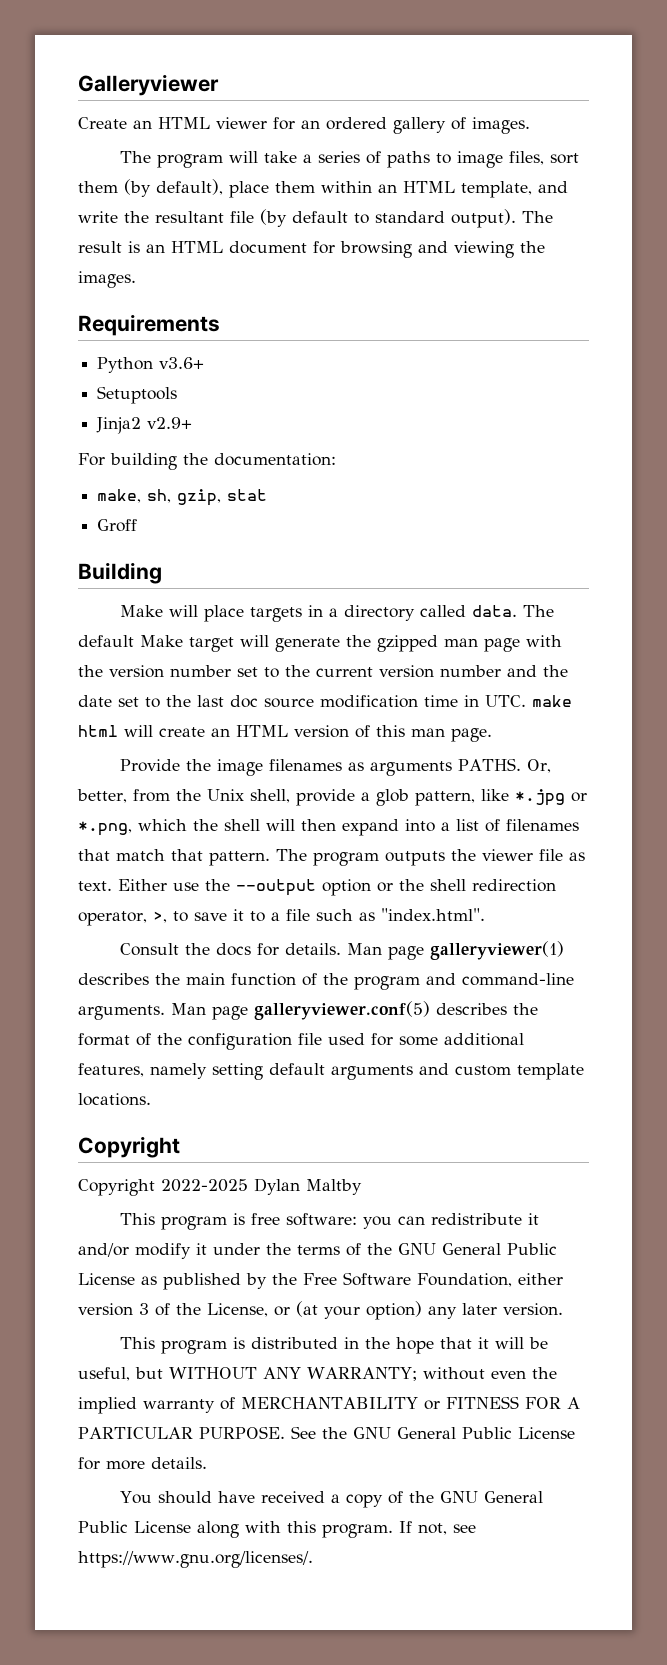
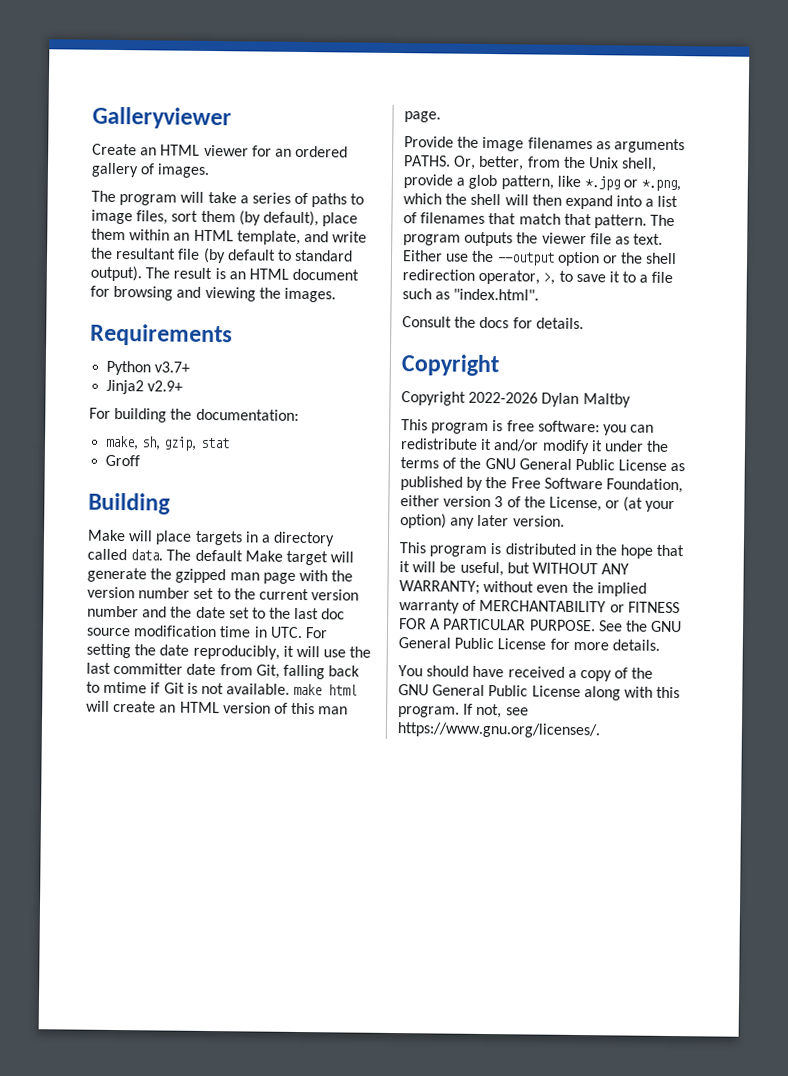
- Python v3.6+
- Setuptools
+ Python v3.7+
- The default Make target will generate the gzipped man page with the version number set to the current version number and the date set to the last doc source modification time in UTC. make html will create an HTML version of this man page.
+ The default Make target will generate the gzipped man page with the version number set to the current version number and the date set to the last doc source modification time in UTC. For setting the date reproducibly, it will use the last committer date from Git, falling back to mtime if Git is not available. make html will create an HTML version of this man page.
- Man page galleryviewer(1) describes the main function of the program and command-line arguments. Man page galleryviewer.conf(5) describes the format of the configuration file used for some additional features, namely setting default arguments and custom template locations.
- Copyright 2022-2025 Dylan Maltby
+ Copyright 2022-2026 Dylan Maltby

